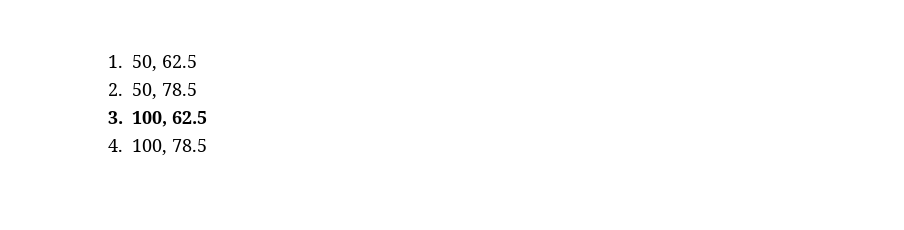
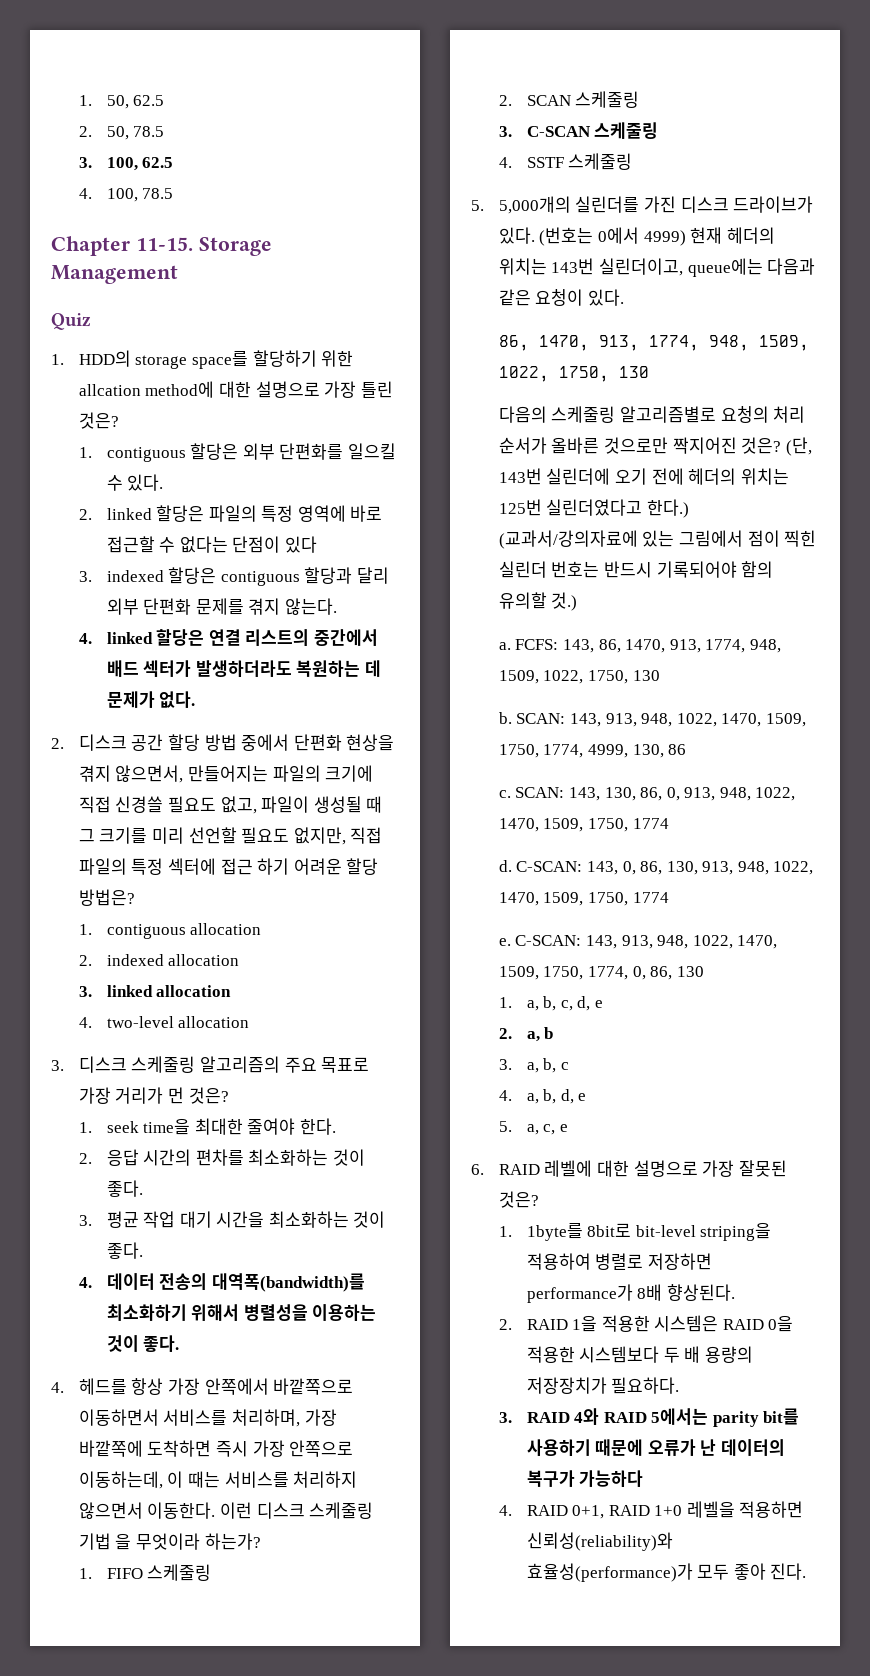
+ Chapter 11-15. Storage Management
+ Quiz
+ 1. HDD의 storage space를 할당하기 위한 allcation method에 대한 설명으로 가장 틀린 것은?
+ 1. contiguous 할당은 외부 단편화를 일으킬 수 있다.
+ 2. linked 할당은 파일의 특정 영역에 바로 접근할 수 없다는 단점이 있다
+ 3. indexed 할당은 contiguous 할당과 달리 외부 단편화 문제를 겪지 않는다.
+ 4. linked 할당은 연결 리스트의 중간에서 배드 섹터가 발생하더라도 복원하는 데 문제가 없다.
+ 2. 디스크 공간 할당 방법 중에서 단편화 현상을 겪지 않으면서, 만들어지는 파일의 크기에 직접 신경쓸 필요도 없고, 파일이 생성될 때 그 크기를 미리 선언할 필요도 없지만, 직접 파일의 특정 섹터에 접근 하기 어려운 할당 방법은?
+ 1. contiguous allocation
+ 2. indexed allocation
+ 3. linked allocation
+ 4. two-level allocation
+ 3. 디스크 스케줄링 알고리즘의 주요 목표로 가장 거리가 먼 것은?
+ 1. seek time을 최대한 줄여야 한다.
+ 2. 응답 시간의 편차를 최소화하는 것이 좋다.
+ 3. 평균 작업 대기 시간을 최소화하는 것이 좋다.
+ 4. 데이터 전송의 대역폭(bandwidth)를 최소화하기 위해서 병렬성을 이용하는 것이 좋다.
+ 4. 헤드를 항상 가장 안쪽에서 바깥쪽으로 이동하면서 서비스를 처리하며, 가장 바깥쪽에 도착하면 즉시 가장 안쪽으로 이동하는데, 이 때는 서비스를 처리하지 않으면서 이동한다. 이런 디스크 스케줄링 기법 을 무엇이라 하는가?
+ 1. FIFO 스케줄링
+ 2. SCAN 스케줄링
+ 3. C-SCAN 스케줄링
+ 4. SSTF 스케줄링
+ 5. 5,000개의 실린더를 가진 디스크 드라이브가 있다. (번호는 0에서 4999) 현재 헤더의 위치는 143번 실린더이고, queue에는 다음과 같은 요청이 있다.
+ 86, 1470, 913, 1774, 948, 1509, 1022, 1750, 130
+ 다음의 스케줄링 알고리즘별로 요청의 처리 순서가 올바른 것으로만 짝지어진 것은? (단, 143번 실린더에 오기 전에 헤더의 위치는 125번 실린더였다고 한다.) (교과서/강의자료에 있는 그림에서 점이 찍힌 실린더 번호는 반드시 기록되어야 함의 유의할 것.)
+ a. FCFS: 143, 86, 1470, 913, 1774, 948, 1509, 1022, 1750, 130
+ b. SCAN: 143, 913, 948, 1022, 1470, 1509, 1750, 1774, 4999, 130, 86
+ c. SCAN: 143, 130, 86, 0, 913, 948, 1022, 1470, 1509, 1750, 1774
+ d. C-SCAN: 143, 0, 86, 130, 913, 948, 1022, 1470, 1509, 1750, 1774
+ e. C-SCAN: 143, 913, 948, 1022, 1470, 1509, 1750, 1774, 0, 86, 130
+ 1. a, b, c, d, e
+ 2. a, b
+ 3. a, b, c
+ 4. a, b, d, e
+ 5. a, c, e
+ 6. RAID 레벨에 대한 설명으로 가장 잘못된 것은?
+ 1. 1byte를 8bit로 bit-level striping을 적용하여 병렬로 저장하면 performance가 8배 향상된다.
+ 2. RAID 1을 적용한 시스템은 RAID 0을 적용한 시스템보다 두 배 용량의 저장장치가 필요하다.
+ 3. RAID 4와 RAID 5에서는 parity bit를 사용하기 때문에 오류가 난 데이터의 복구가 가능하다
+ 4. RAID 0+1, RAID 1+0 레벨을 적용하면 신뢰성(reliability)와 효율성(performance)가 모두 좋아 진다.

